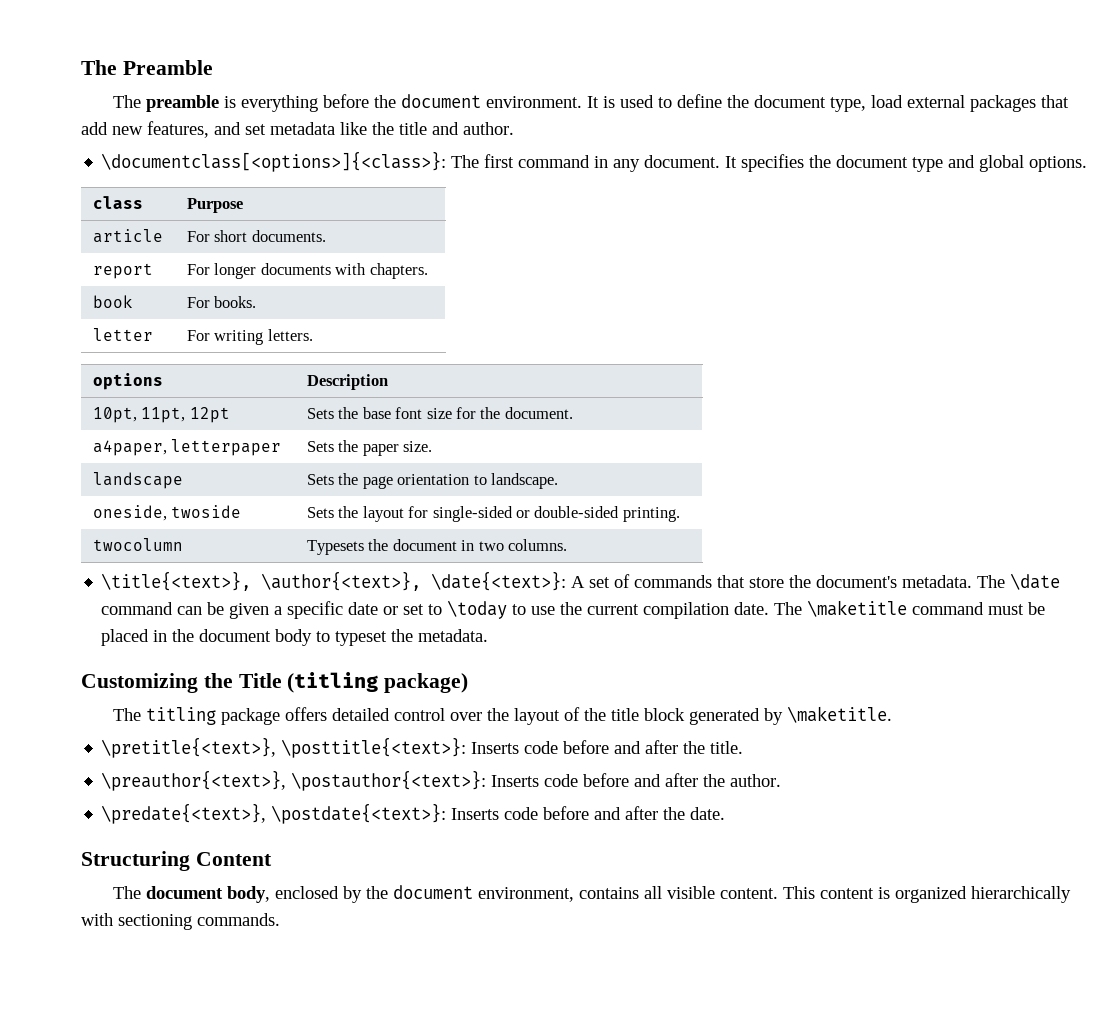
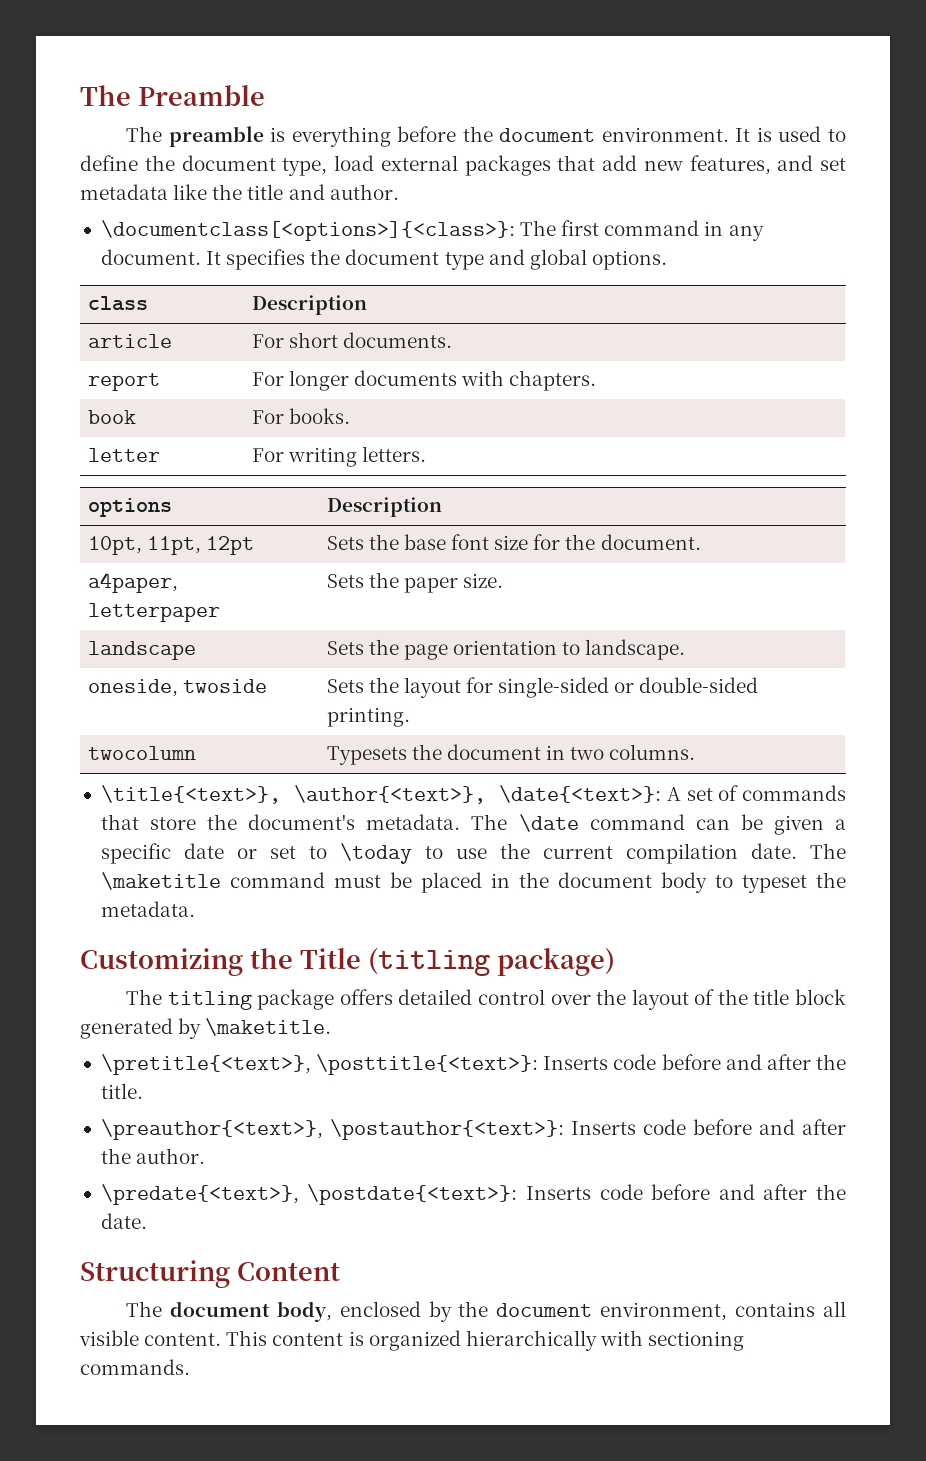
- class | Purpose
+ class | Description

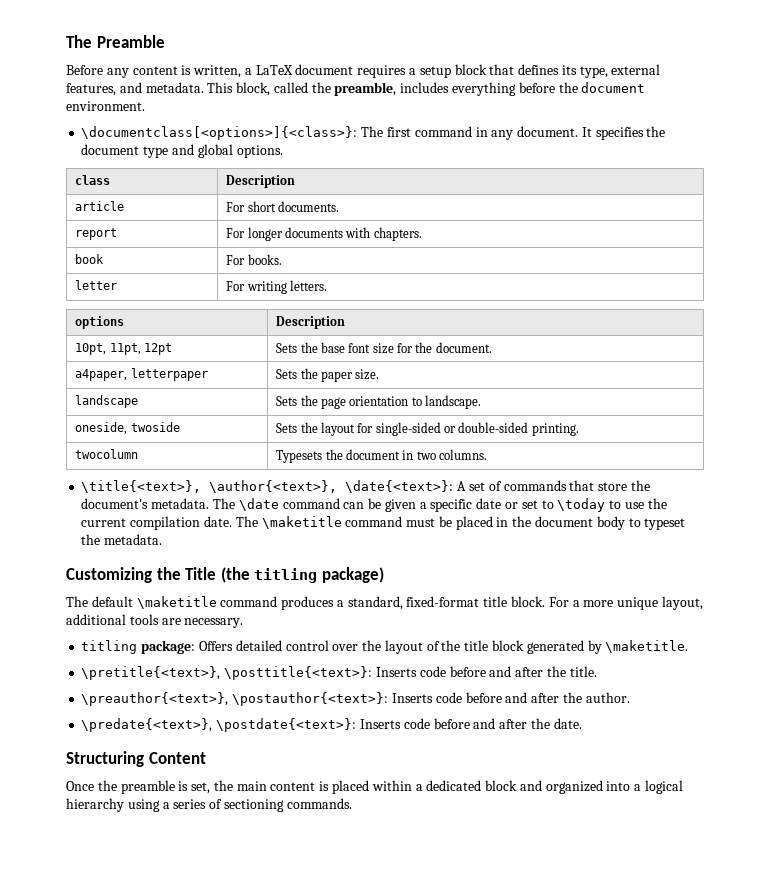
- The preamble is everything before the document environment. It is used to define the document type, load external packages that add new features, and set metadata like the title and author.
+ Before any content is written, a LaTeX document requires a setup block that defines its type, external features, and metadata. This block, called the preamble, includes everything before the document environment.
- Customizing the Title (titling package)
+ Customizing the Title (the titling package)
- The titling package offers detailed control over the layout of the title block generated by \maketitle.
+ The default \maketitle command produces a standard, fixed-format title block. For a more unique layout, additional tools are necessary.
+ titling package: Offers detailed control over the layout of the title block generated by \maketitle.
- The document body, enclosed by the document environment, contains all visible content. This content is organized hierarchically with sectioning commands.
+ Once the preamble is set, the main content is placed within a dedicated block and organized into a logical hierarchy using a series of sectioning commands.

